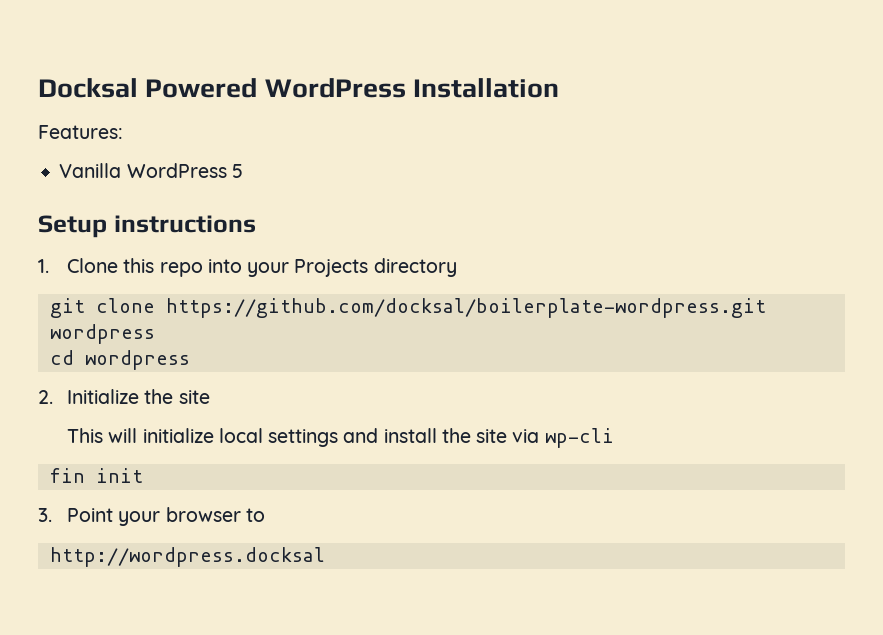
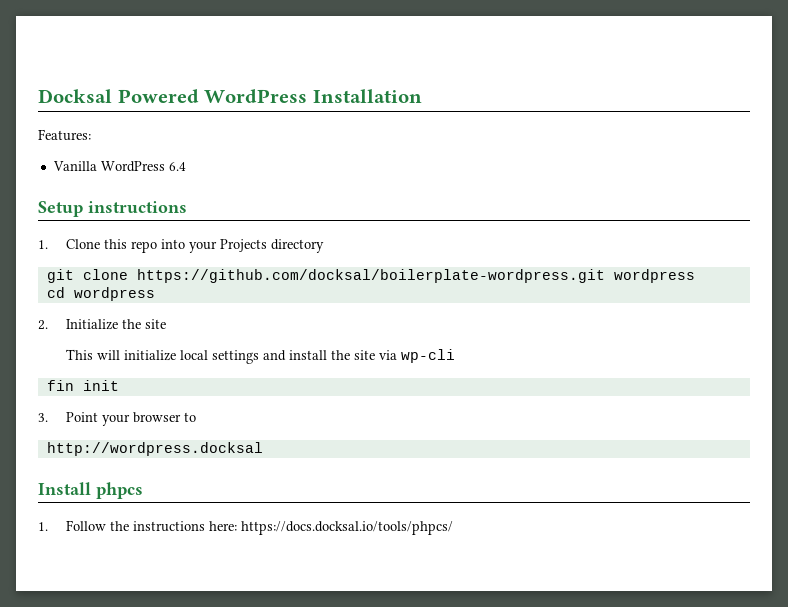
- Vanilla WordPress 5
+ Vanilla WordPress 6.4
+ Install phpcs
+ 1. Follow the instructions here: https://docs.docksal.io/tools/phpcs/

